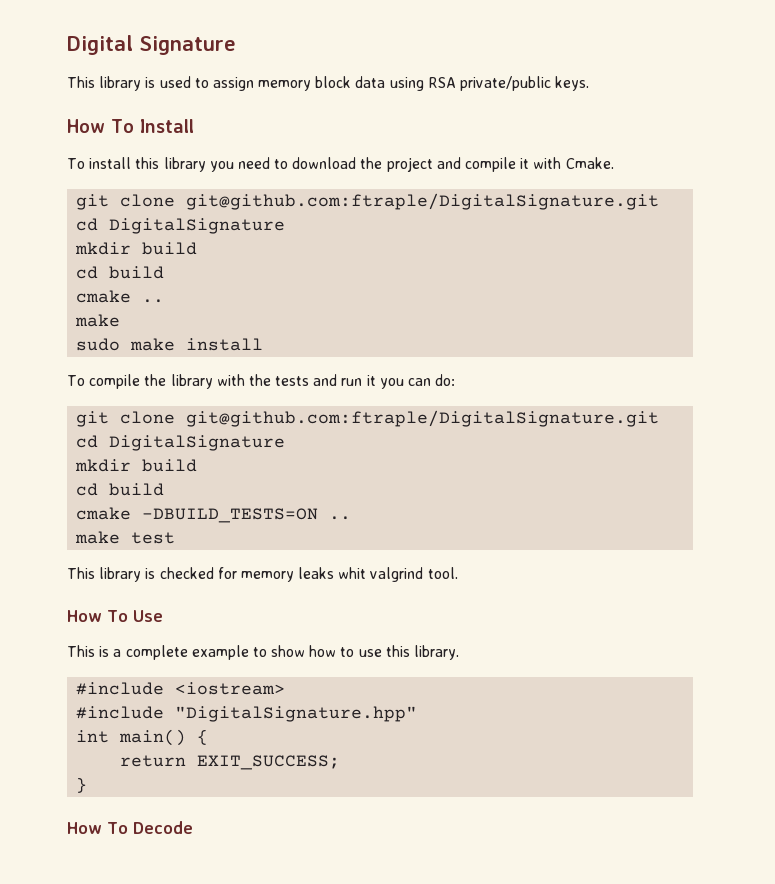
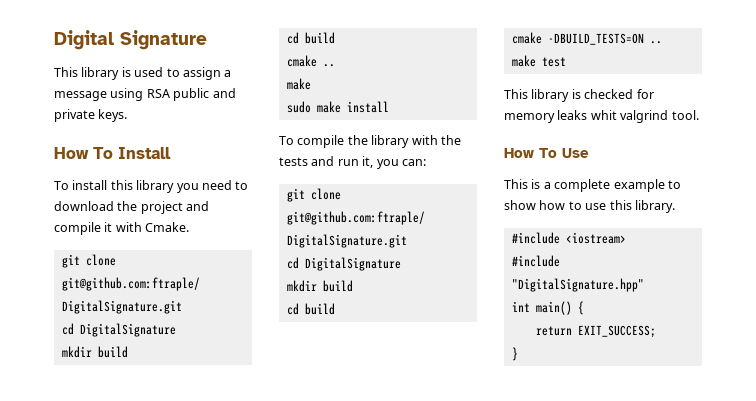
- This library is used to assign memory block data using RSA private/public keys.
+ This library is used to assign a message using RSA public and private keys.
- To compile the library with the tests and run it you can do:
+ To compile the library with the tests and run it, you can:
- How To Decode

